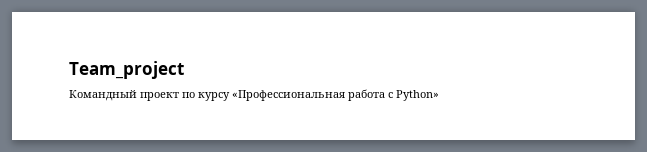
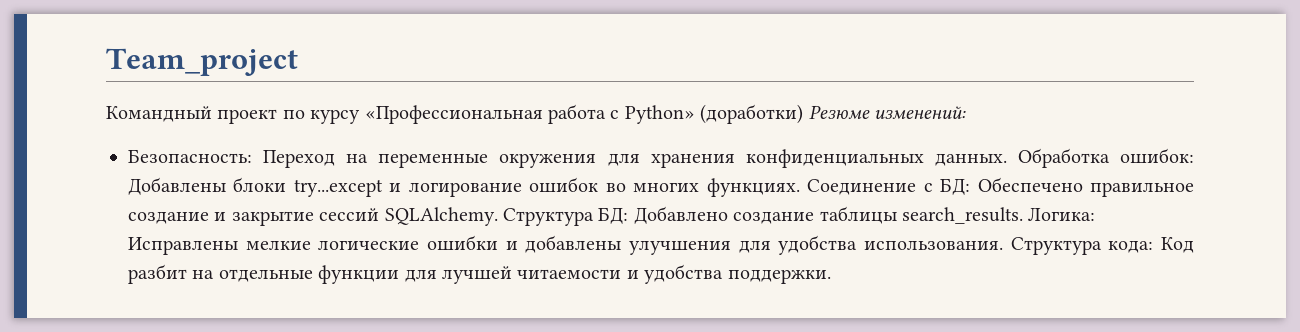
- Командный проект по курсу «Профессиональная работа с Python»
+ Командный проект по курсу «Профессиональная работа с Python» (доработки) Резюме изменений:
+ Безопасность: Переход на переменные окружения для хранения конфиденциальных данных. Обработка ошибок: Добавлены блоки try...except и логирование ошибок во многих функциях. Соединение с БД: Обеспечено правильное создание и закрытие сессий SQLAlchemy. Структура БД: Добавлено создание таблицы search_results. Логика: Исправлены мелкие логические ошибки и добавлены улучшения для удобства использования. Структура кода: Код разбит на отдельные функции для лучшей читаемости и удобства поддержки.

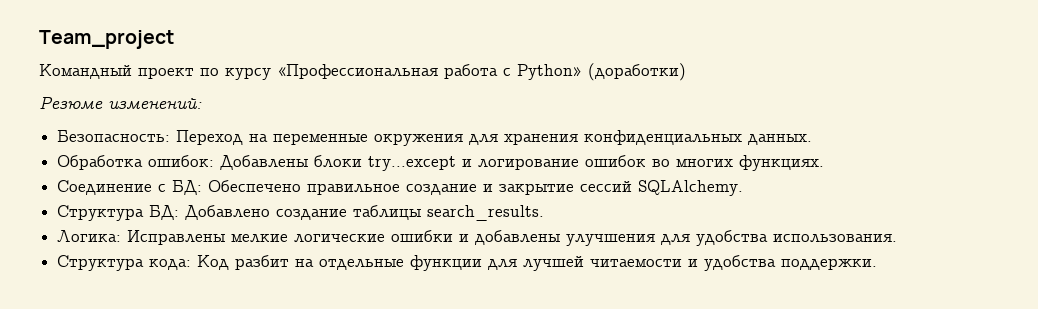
- Командный проект по курсу «Профессиональная работа с Python» (доработки) Резюме изменений:
+ Командный проект по курсу «Профессиональная работа с Python» (доработки)
+ Резюме изменений:
- Безопасность: Переход на переменные окружения для хранения конфиденциальных данных. Обработка ошибок: Добавлены блоки try...except и логирование ошибок во многих функциях. Соединение с БД: Обеспечено правильное создание и закрытие сессий SQLAlchemy. Структура БД: Добавлено создание таблицы search_results. Логика: Исправлены мелкие логические ошибки и добавлены улучшения для удобства использования. Структура кода: Код разбит на отдельные функции для лучшей читаемости и удобства поддержки.
+ Безопасность: Переход на переменные окружения для хранения конфиденциальных данных.
+ Обработка ошибок: Добавлены блоки try...except и логирование ошибок во многих функциях.
+ Соединение с БД: Обеспечено правильное создание и закрытие сессий SQLAlchemy.
+ Структура БД: Добавлено создание таблицы search_results.
+ Логика: Исправлены мелкие логические ошибки и добавлены улучшения для удобства использования.
+ Структура кода: Код разбит на отдельные функции для лучшей читаемости и удобства поддержки.

